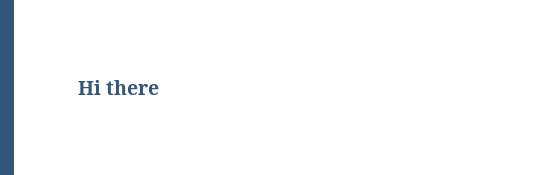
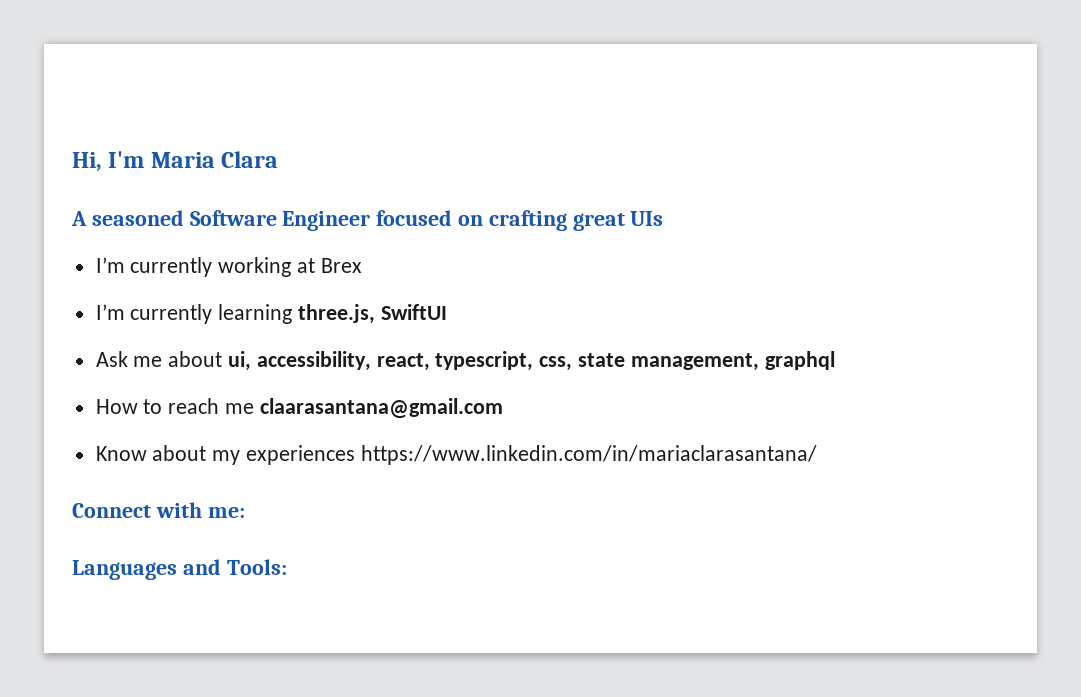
- Hi there
+ Hi, I'm Maria Clara
+ A seasoned Software Engineer focused on crafting great UIs
+ I’m currently working at Brex
+ I’m currently learning three.js, SwiftUI
+ Ask me about ui, accessibility, react, typescript, css, state management, graphql
+ How to reach me claarasantana@gmail.com
+ Know about my experiences https://www.linkedin.com/in/mariaclarasantana/
+ Connect with me:
+ Languages and Tools:

